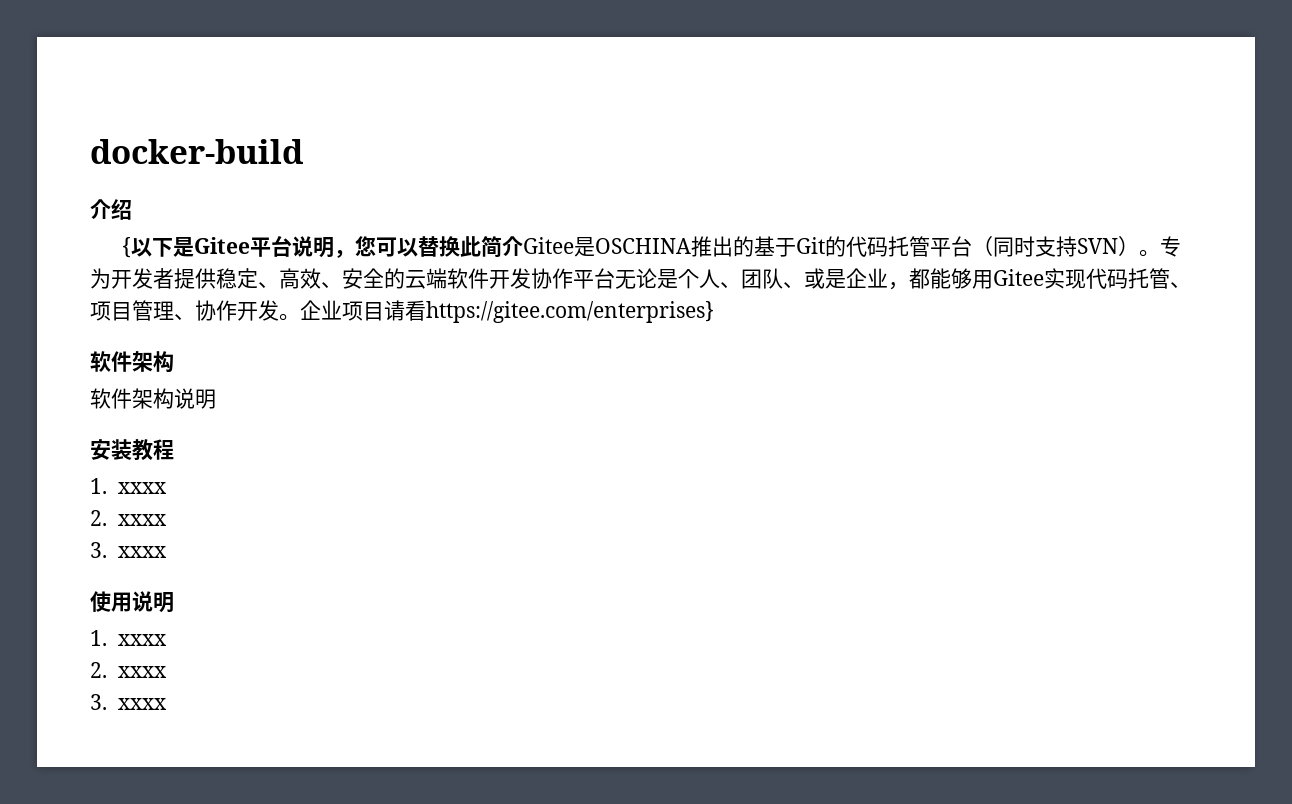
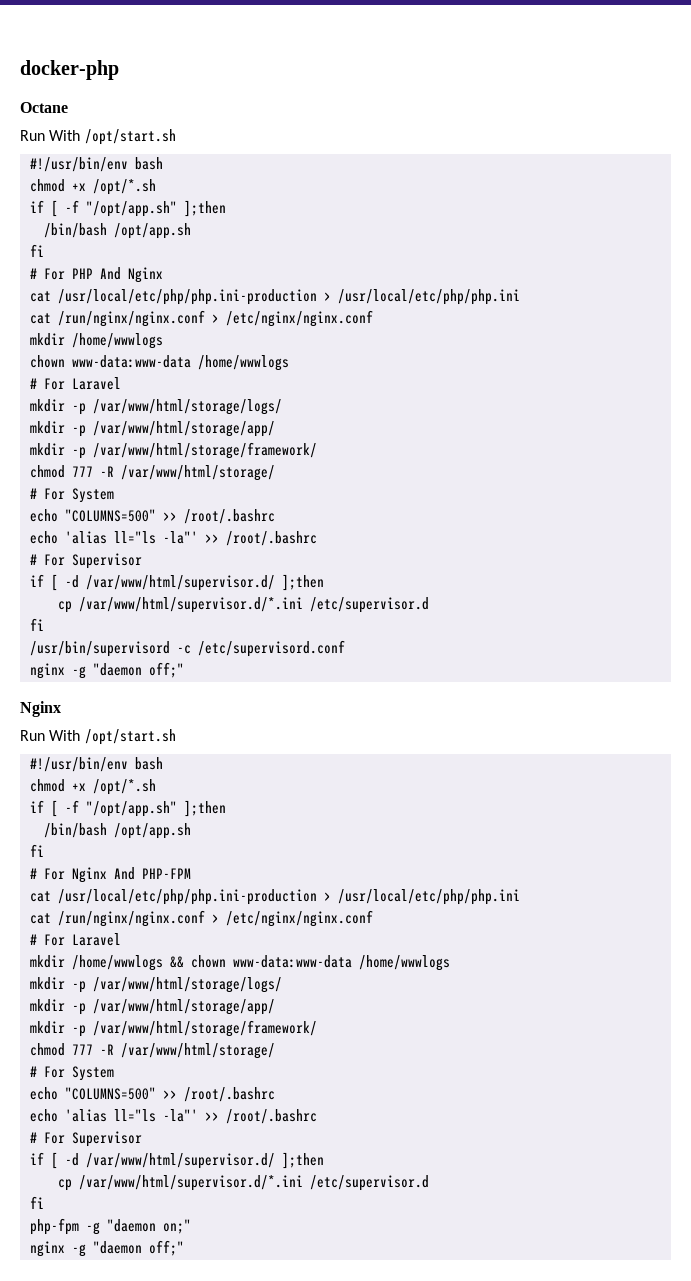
- docker-build
- 介绍
- {以下是Gitee平台说明，您可以替换此简介Gitee是OSCHINA推出的基于Git的代码托管平台（同时支持SVN）。专为开发者提供稳定、高效、安全的云端软件开发协作平台无论是个人、团队、或是企业，都能够用Gitee实现代码托管、项目管理、协作开发。企业项目请看https://gitee.com/enterprises}
- 软件架构
- 软件架构说明
- 安装教程
- 1. xxxx
- 2. xxxx
- 3. xxxx
- 使用说明
- 1. xxxx
- 2. xxxx
- 3. xxxx
+ docker-php
+ Octane
+ Run With /opt/start.sh
+ #!/usr/bin/env bash
+ chmod +x /opt/*.sh
+ if [ -f "/opt/app.sh" ];then
+ /bin/bash /opt/app.sh
+ fi
+ # For PHP And Nginx
+ cat /usr/local/etc/php/php.ini-production > /usr/local/etc/php/php.ini
+ cat /run/nginx/nginx.conf > /etc/nginx/nginx.conf
+ mkdir /home/wwwlogs
+ chown www-data:www-data /home/wwwlogs
+ # For Laravel
+ mkdir -p /var/www/html/storage/logs/
+ mkdir -p /var/www/html/storage/app/
+ mkdir -p /var/www/html/storage/framework/
+ chmod 777 -R /var/www/html/storage/
+ # For System
+ echo "COLUMNS=500" >> /root/.bashrc
+ echo 'alias ll="ls -la"' >> /root/.bashrc
+ # For Supervisor
+ if [ -d /var/www/html/supervisor.d/ ];then
+ cp /var/www/html/supervisor.d/*.ini /etc/supervisor.d
+ fi
+ /usr/bin/supervisord -c /etc/supervisord.conf
+ nginx -g "daemon off;"
+ Nginx
+ Run With /opt/start.sh
+ #!/usr/bin/env bash
+ chmod +x /opt/*.sh
+ if [ -f "/opt/app.sh" ];then
+ /bin/bash /opt/app.sh
+ fi
+ # For Nginx And PHP-FPM
+ cat /usr/local/etc/php/php.ini-production > /usr/local/etc/php/php.ini
+ cat /run/nginx/nginx.conf > /etc/nginx/nginx.conf
+ # For Laravel
+ mkdir /home/wwwlogs && chown www-data:www-data /home/wwwlogs
+ mkdir -p /var/www/html/storage/logs/
+ mkdir -p /var/www/html/storage/app/
+ mkdir -p /var/www/html/storage/framework/
+ chmod 777 -R /var/www/html/storage/
+ # For System
+ echo "COLUMNS=500" >> /root/.bashrc
+ echo 'alias ll="ls -la"' >> /root/.bashrc
+ # For Supervisor
+ if [ -d /var/www/html/supervisor.d/ ];then
+ cp /var/www/html/supervisor.d/*.ini /etc/supervisor.d
+ fi
+ php-fpm -g "daemon on;"
+ nginx -g "daemon off;"

